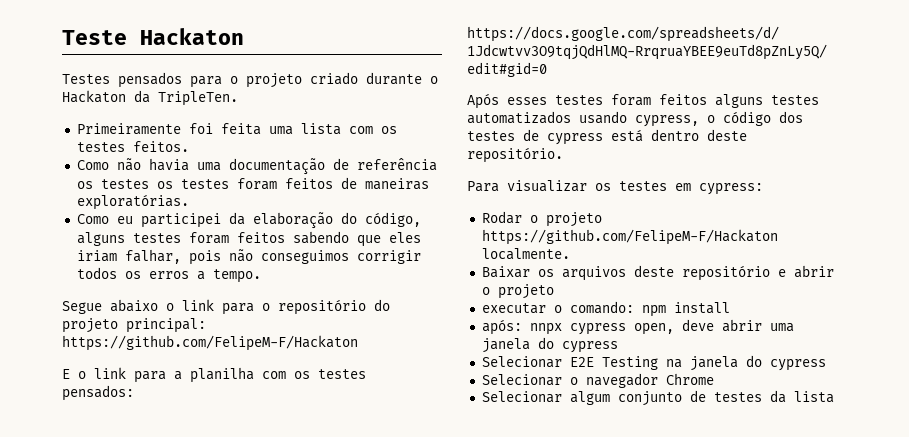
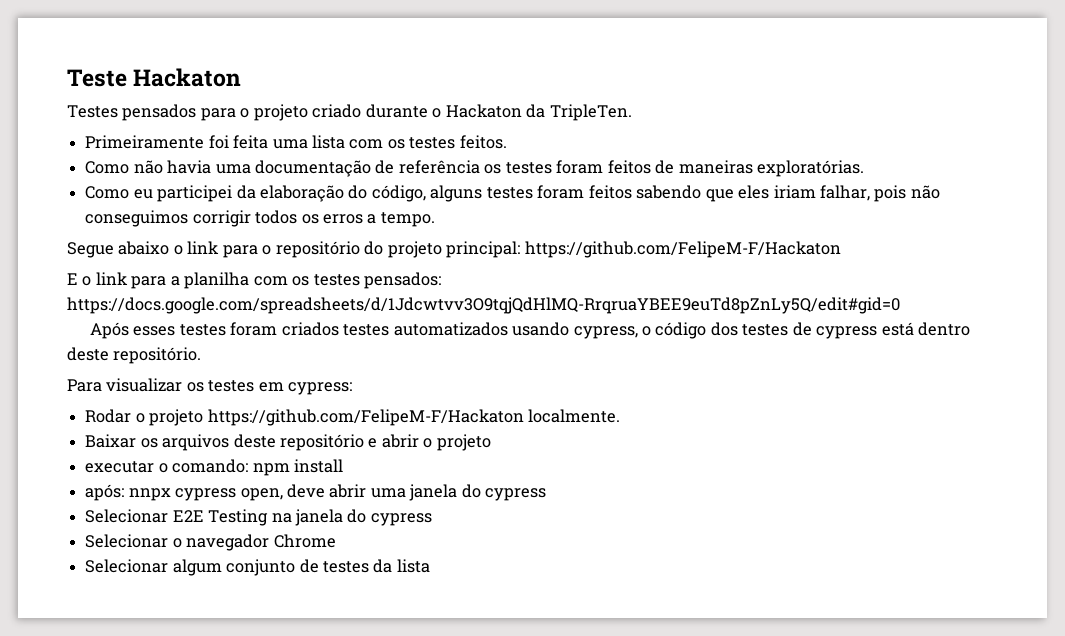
- Como não havia uma documentação de referência os testes os testes foram feitos de maneiras exploratórias.
+ Como não havia uma documentação de referência os testes foram feitos de maneiras exploratórias.
- Após esses testes foram feitos alguns testes automatizados usando cypress, o código dos testes de cypress está dentro deste repositório.
+ Após esses testes foram criados testes automatizados usando cypress, o código dos testes de cypress está dentro deste repositório.

